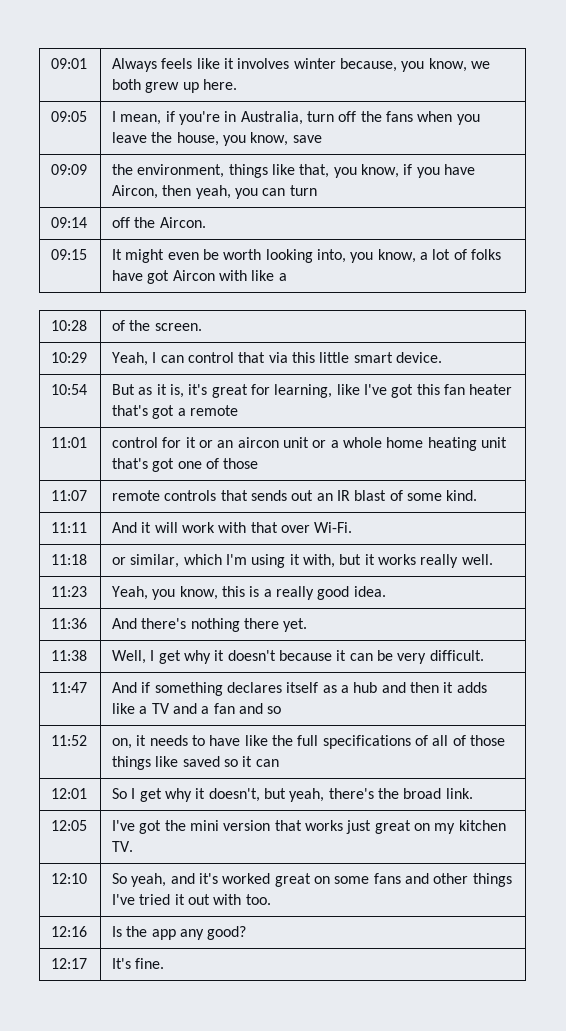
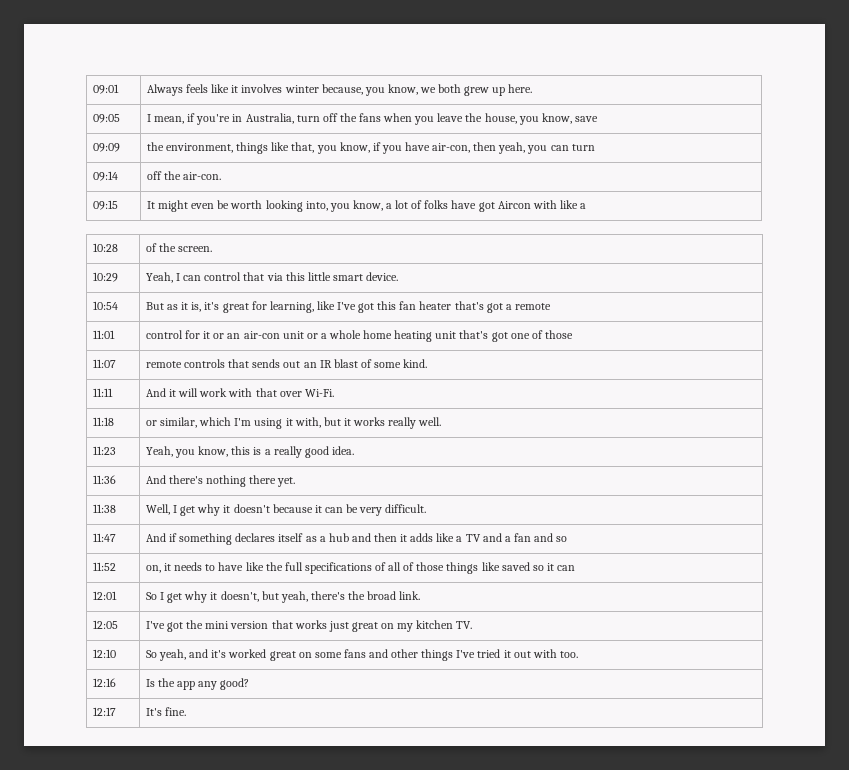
- 09:09 | the environment, things like that, you know, if you have Aircon, then yeah, you can turn
+ 09:09 | the environment, things like that, you know, if you have air-con, then yeah, you can turn
- 09:14 | off the Aircon.
+ 09:14 | off the air-con.
- 11:01 | control for it or an aircon unit or a whole home heating unit that's got one of those
+ 11:01 | control for it or an air-con unit or a whole home heating unit that's got one of those

